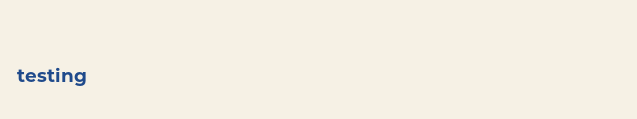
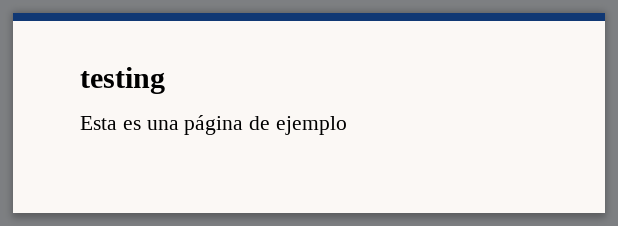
+ Esta es una página de ejemplo

